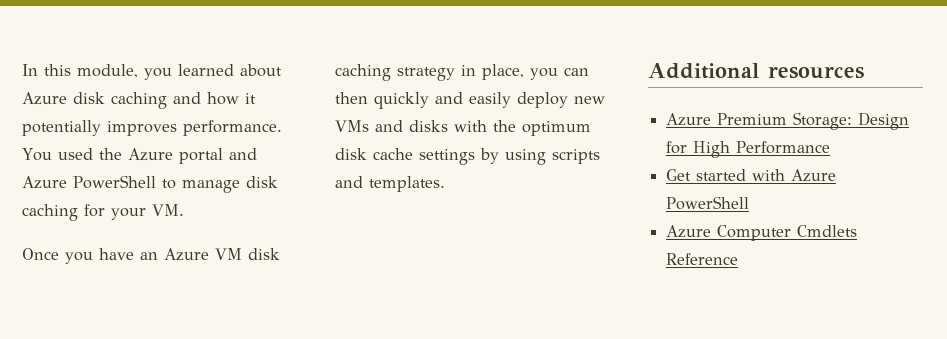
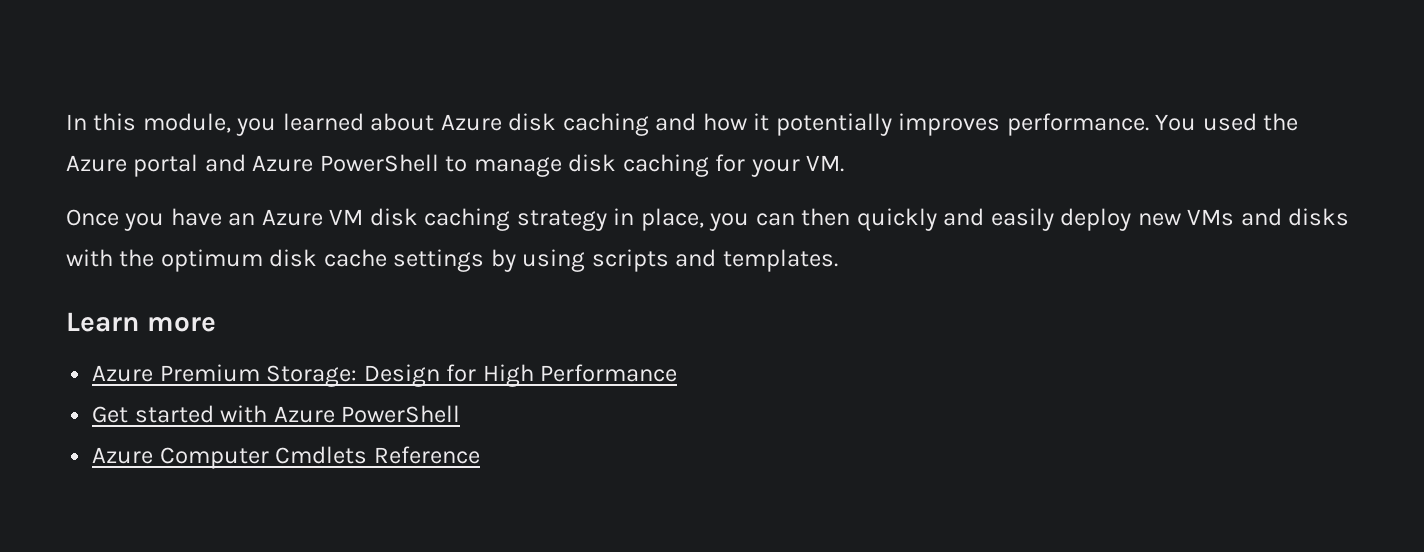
- Additional resources
+ Learn more

